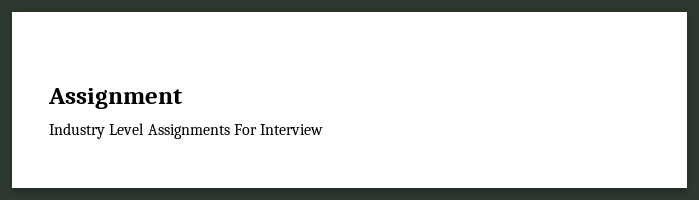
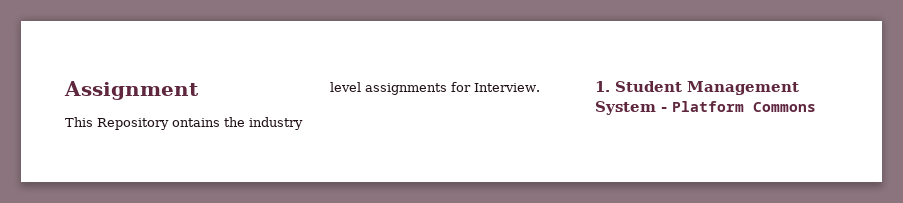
- Industry Level Assignments For Interview
+ This Repository ontains the industry level assignments for Interview.
+ 1. Student Management System - Platform Commons

